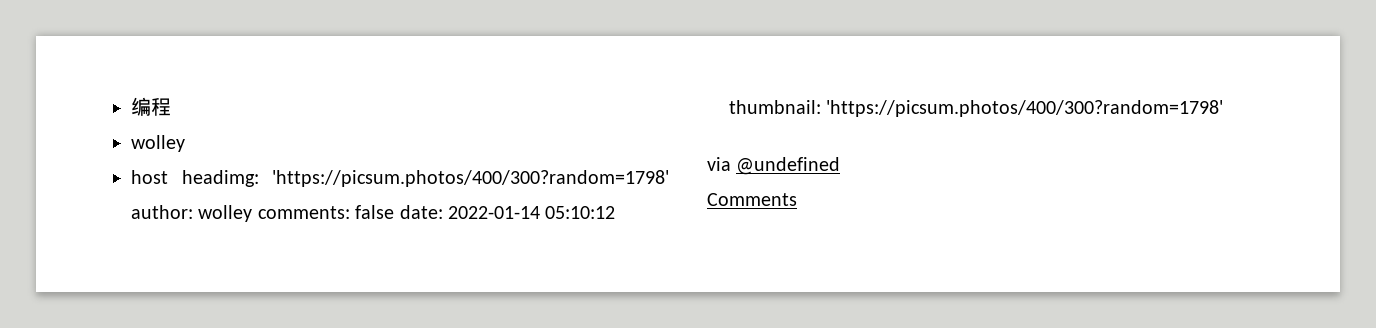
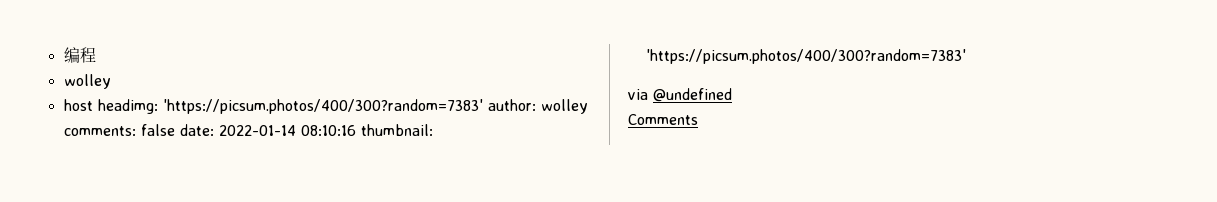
- host headimg: 'https://picsum.photos/400/300?random=1798' author: wolley comments: false date: 2022-01-14 05:10:12 thumbnail: 'https://picsum.photos/400/300?random=1798'
+ host headimg: 'https://picsum.photos/400/300?random=7383' author: wolley comments: false date: 2022-01-14 08:10:16 thumbnail: 'https://picsum.photos/400/300?random=7383'

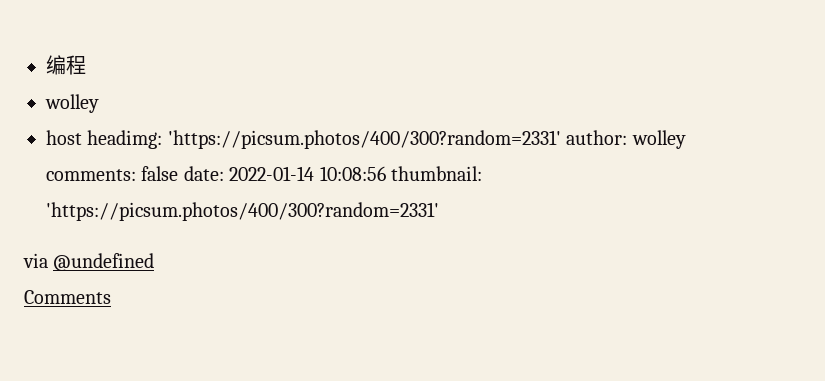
- host headimg: 'https://picsum.photos/400/300?random=7383' author: wolley comments: false date: 2022-01-14 08:10:16 thumbnail: 'https://picsum.photos/400/300?random=7383'
+ host headimg: 'https://picsum.photos/400/300?random=2331' author: wolley comments: false date: 2022-01-14 10:08:56 thumbnail: 'https://picsum.photos/400/300?random=2331'

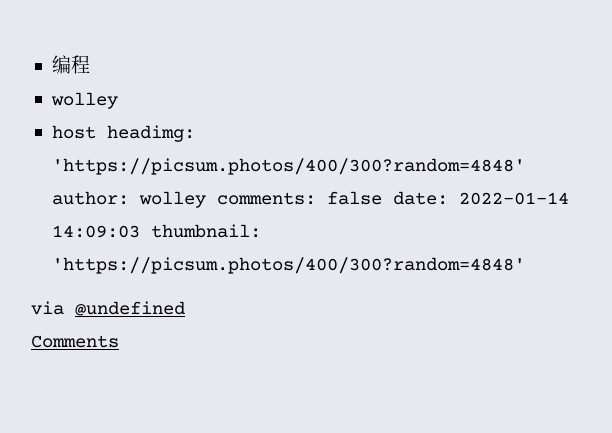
- host headimg: 'https://picsum.photos/400/300?random=2331' author: wolley comments: false date: 2022-01-14 10:08:56 thumbnail: 'https://picsum.photos/400/300?random=2331'
+ host headimg: 'https://picsum.photos/400/300?random=4848' author: wolley comments: false date: 2022-01-14 14:09:03 thumbnail: 'https://picsum.photos/400/300?random=4848'

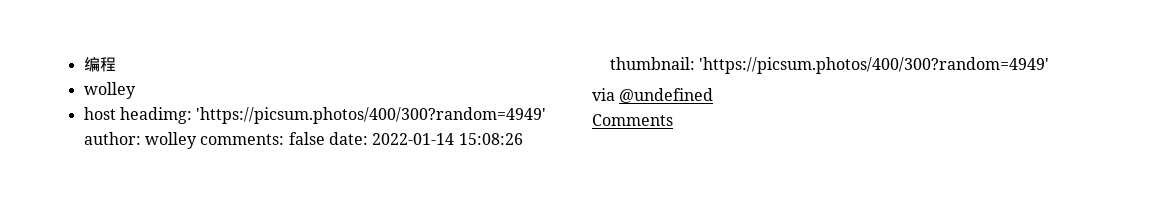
- host headimg: 'https://picsum.photos/400/300?random=4848' author: wolley comments: false date: 2022-01-14 14:09:03 thumbnail: 'https://picsum.photos/400/300?random=4848'
+ host headimg: 'https://picsum.photos/400/300?random=4949' author: wolley comments: false date: 2022-01-14 15:08:26 thumbnail: 'https://picsum.photos/400/300?random=4949'

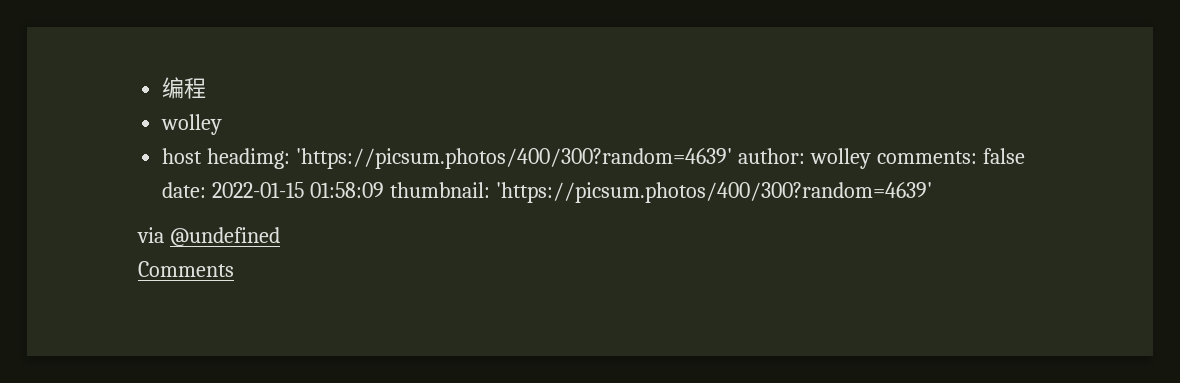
- host headimg: 'https://picsum.photos/400/300?random=4949' author: wolley comments: false date: 2022-01-14 15:08:26 thumbnail: 'https://picsum.photos/400/300?random=4949'
+ host headimg: 'https://picsum.photos/400/300?random=4639' author: wolley comments: false date: 2022-01-15 01:58:09 thumbnail: 'https://picsum.photos/400/300?random=4639'

